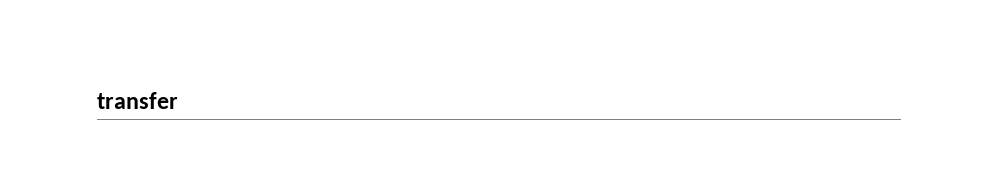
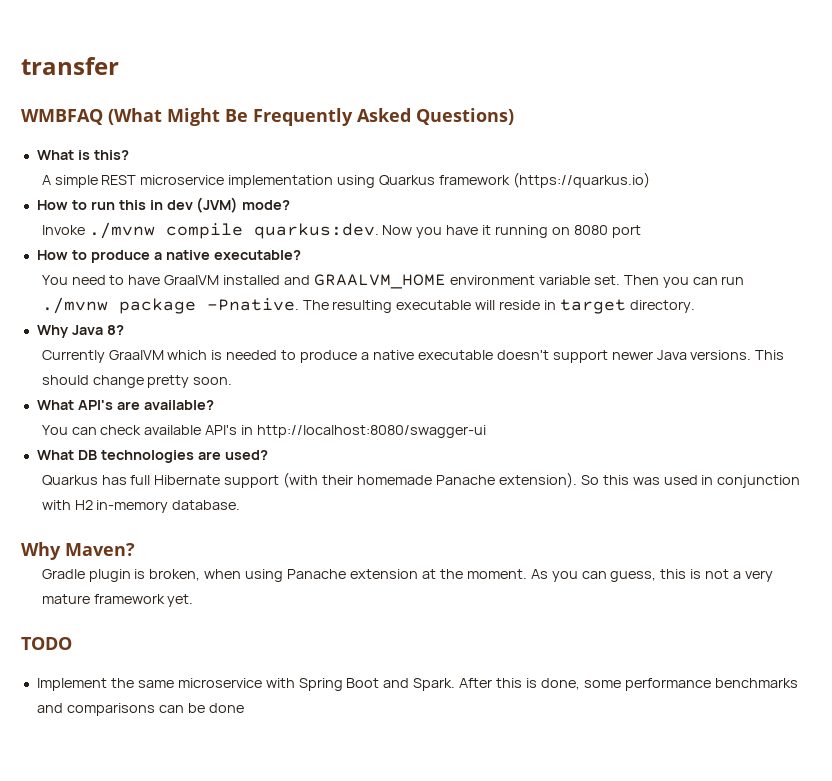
+ WMBFAQ (What Might Be Frequently Asked Questions)
+ What is this?
+ A simple REST microservice implementation using Quarkus framework (https://quarkus.io)
+ How to run this in dev (JVM) mode?
+ Invoke ./mvnw compile quarkus:dev. Now you have it running on 8080 port
+ How to produce a native executable?
+ You need to have GraalVM installed and GRAALVM_HOME environment variable set. Then you can run ./mvnw package -Pnative. The resulting executable will reside in target directory.
+ Why Java 8?
+ Currently GraalVM which is needed to produce a native executable doesn't support newer Java versions. This should change pretty soon.
+ What API's are available?
+ You can check available API's in http://localhost:8080/swagger-ui
+ What DB technologies are used?
+ Quarkus has full Hibernate support (with their homemade Panache extension). So this was used in conjunction with H2 in-memory database.
+ Why Maven?
+ Gradle plugin is broken, when using Panache extension at the moment. As you can guess, this is not a very mature framework yet.
+ TODO
+ Implement the same microservice with Spring Boot and Spark. After this is done, some performance benchmarks and comparisons can be done

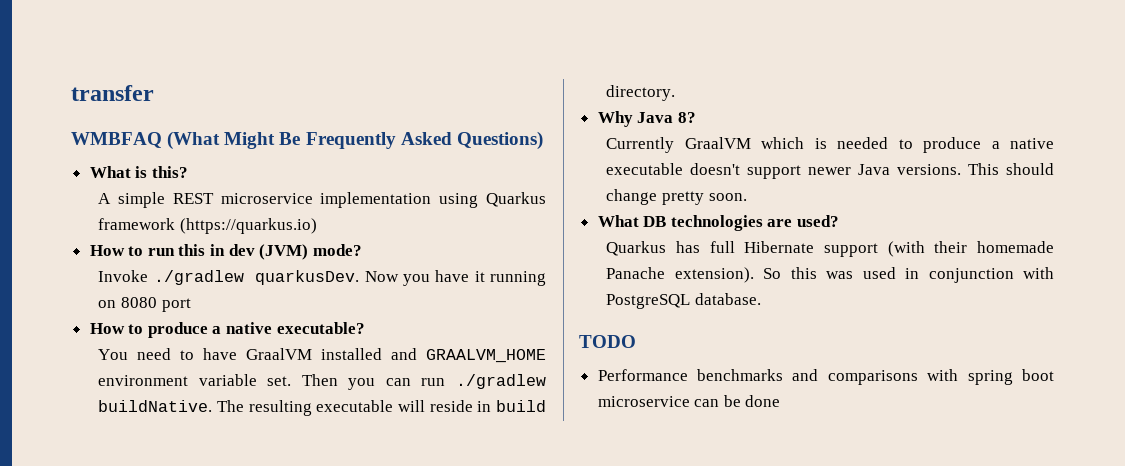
- Invoke ./mvnw compile quarkus:dev.
+ Invoke ./gradlew quarkusDev.
- Then you can run ./mvnw package -Pnative.
+ Then you can run ./gradlew buildNative.
- The resulting executable will reside in target directory.
+ The resulting executable will reside in build directory.
- What API's are available?
- You can check available API's in http://localhost:8080/swagger-ui
- So this was used in conjunction with H2 in-memory database.
+ So this was used in conjunction with PostgreSQL database.
- Why Maven?
- Gradle plugin is broken, when using Panache extension at the moment. As you can guess, this is not a very mature framework yet.
  TODO
- Implement the same microservice with Spring Boot and Spark. After this is done, some performance benchmarks and comparisons can be done
+ Performance benchmarks and comparisons with spring boot microservice can be done

